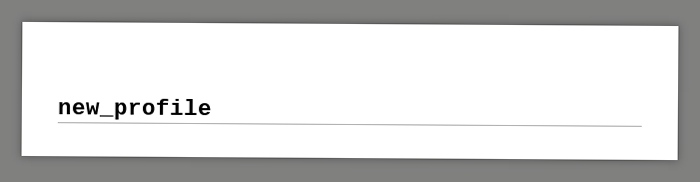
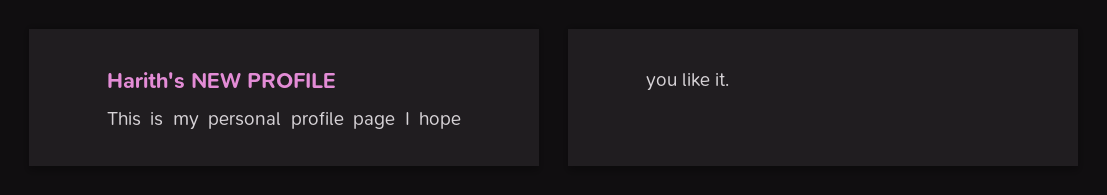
- new_profile
+ Harith's NEW PROFILE
+ This is my personal profile page I hope you like it.

